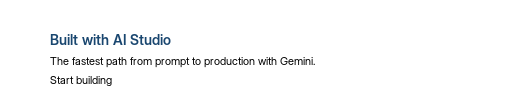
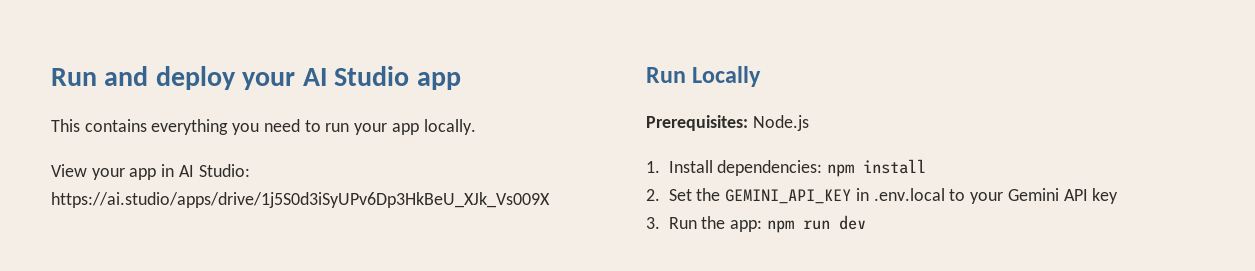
- Built with AI Studio
- The fastest path from prompt to production with Gemini.
- Start building
+ Run and deploy your AI Studio app
+ This contains everything you need to run your app locally.
+ View your app in AI Studio: https://ai.studio/apps/drive/1j5S0d3iSyUPv6Dp3HkBeU_XJk_Vs009X
+ Run Locally
+ Prerequisites: Node.js
+ 1. Install dependencies: npm install
+ 2. Set the GEMINI_API_KEY in .env.local to your Gemini API key
+ 3. Run the app: npm run dev

